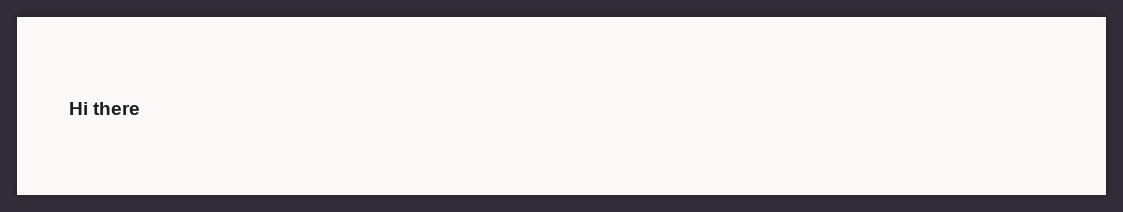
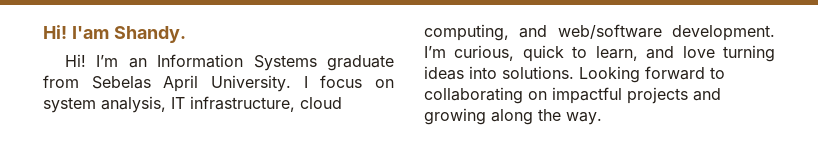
- Hi there
+ Hi! I'am Shandy.
+ Hi! I’m an Information Systems graduate from Sebelas April University. I focus on system analysis, IT infrastructure, cloud computing, and web/software development. I’m curious, quick to learn, and love turning ideas into solutions. Looking forward to collaborating on impactful projects and growing along the way.

